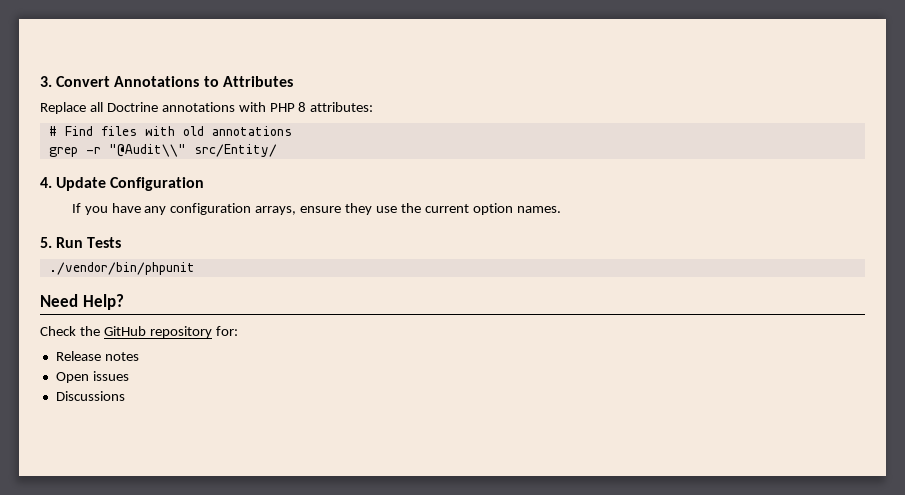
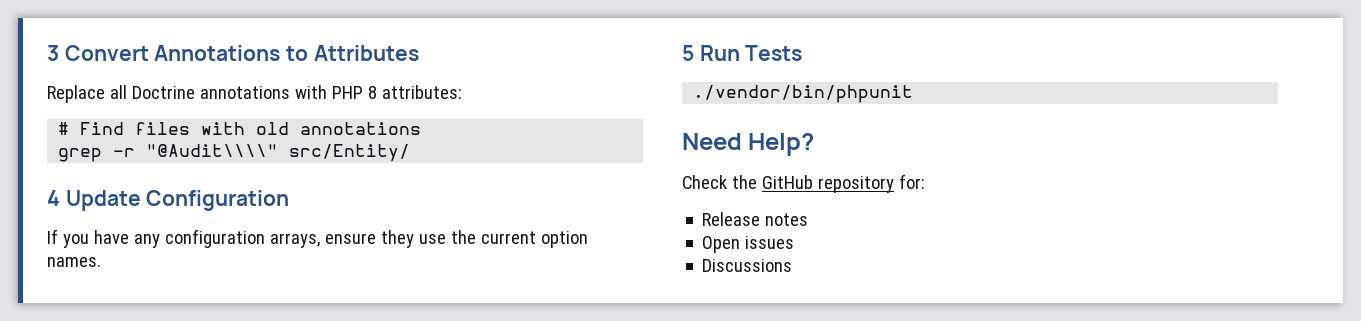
- 3. Convert Annotations to Attributes
+ 3 Convert Annotations to Attributes
- grep -r "@Audit\\" src/Entity/
+ grep -r "@Audit\\\\" src/Entity/
- 4. Update Configuration
+ 4 Update Configuration
- 5. Run Tests
+ 5 Run Tests

